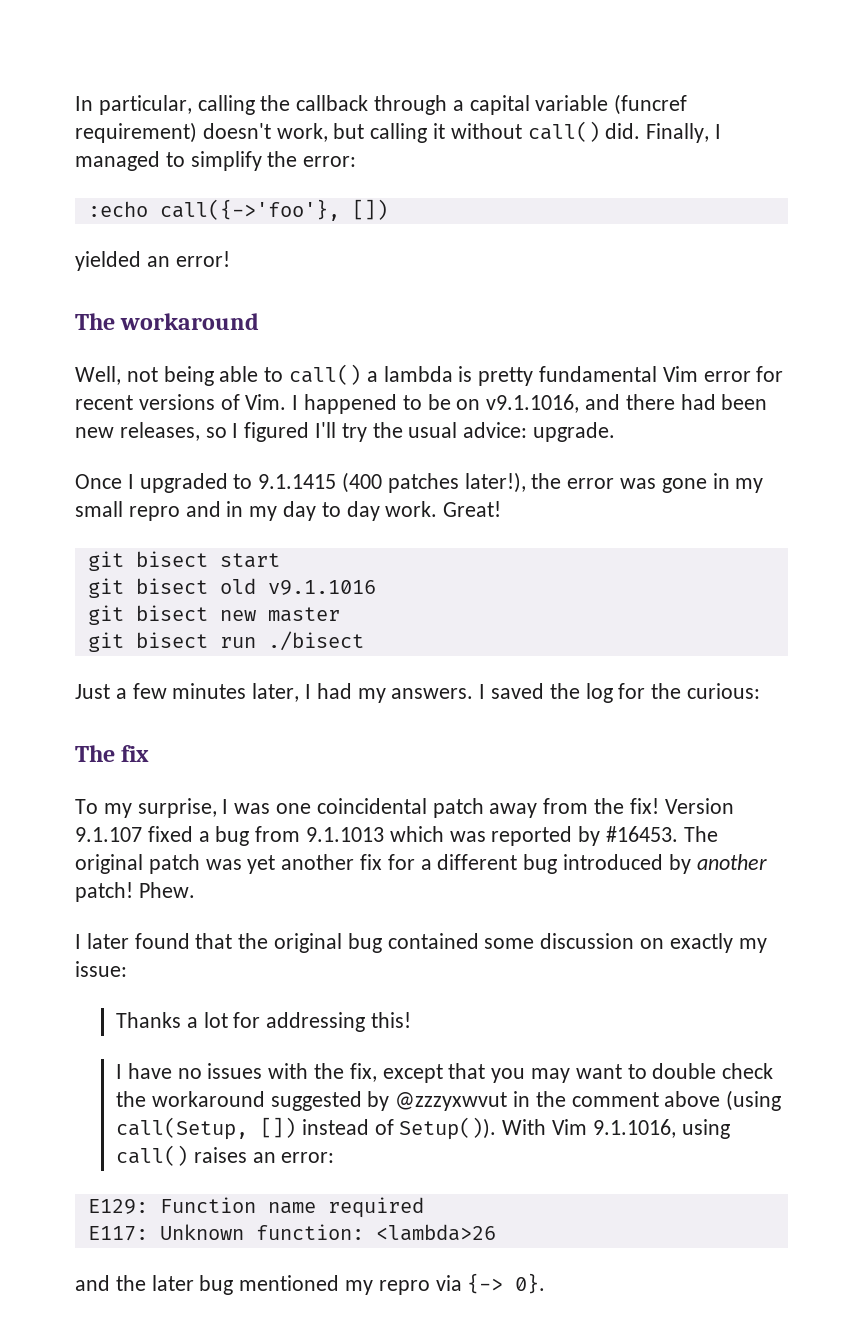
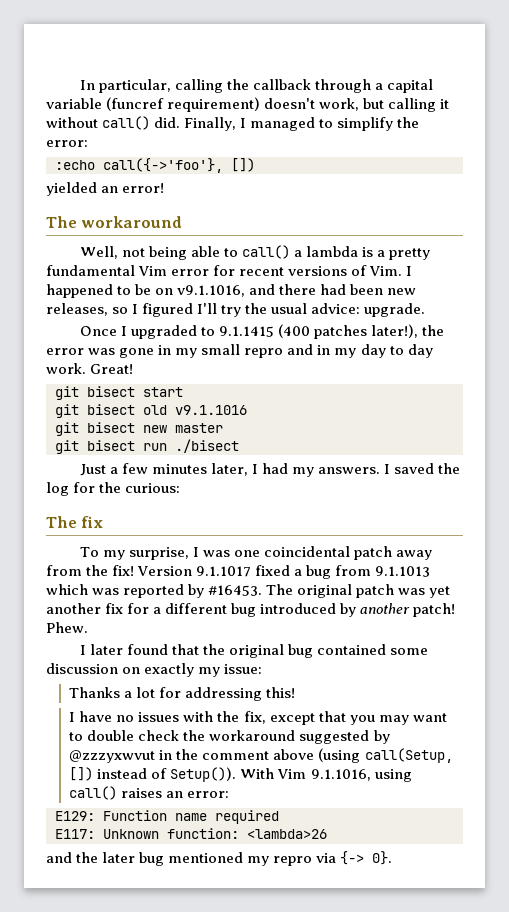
- Well, not being able to call() a lambda is pretty fundamental Vim error for recent versions of Vim. I happened to be on v9.1.1016, and there had been new releases, so I figured I'll try the usual advice: upgrade.
+ Well, not being able to call() a lambda is a pretty fundamental Vim error for recent versions of Vim. I happened to be on v9.1.1016, and there had been new releases, so I figured I'll try the usual advice: upgrade.
- Version 9.1.107 fixed a bug from 9.1.1013 which was reported by #16453.
+ Version 9.1.1017 fixed a bug from 9.1.1013 which was reported by #16453.

